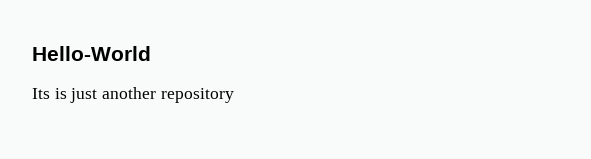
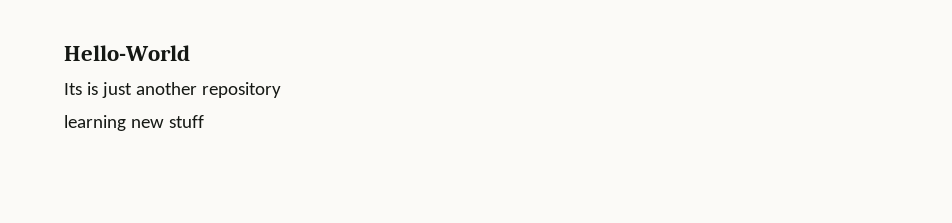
+ learning new stuff

